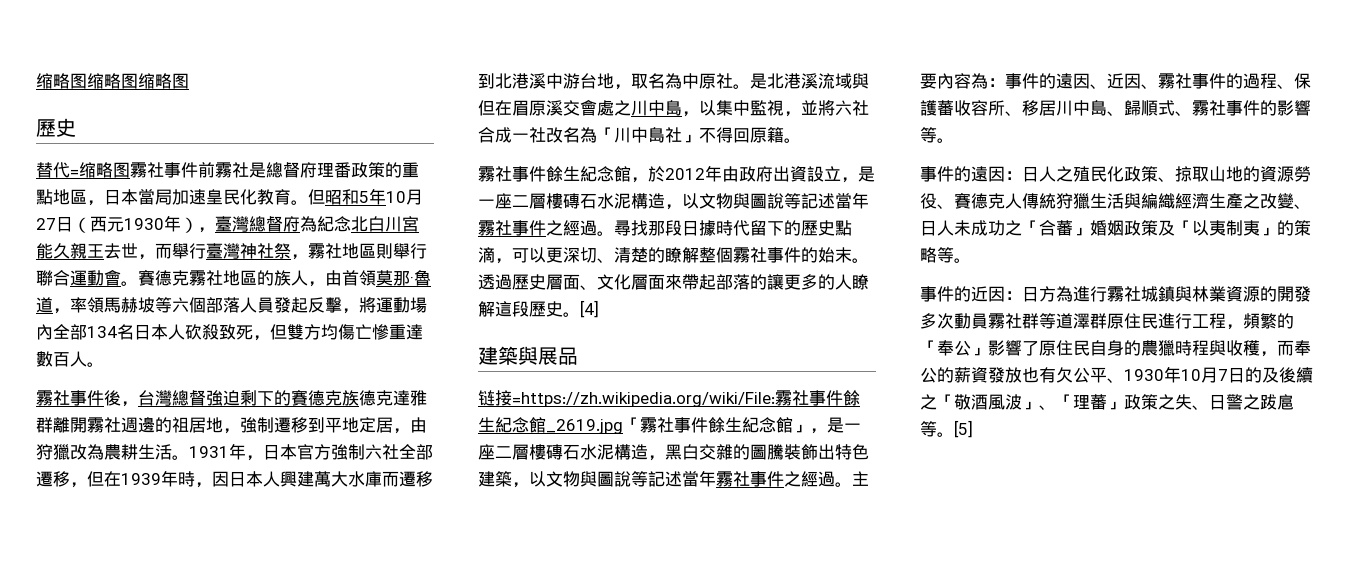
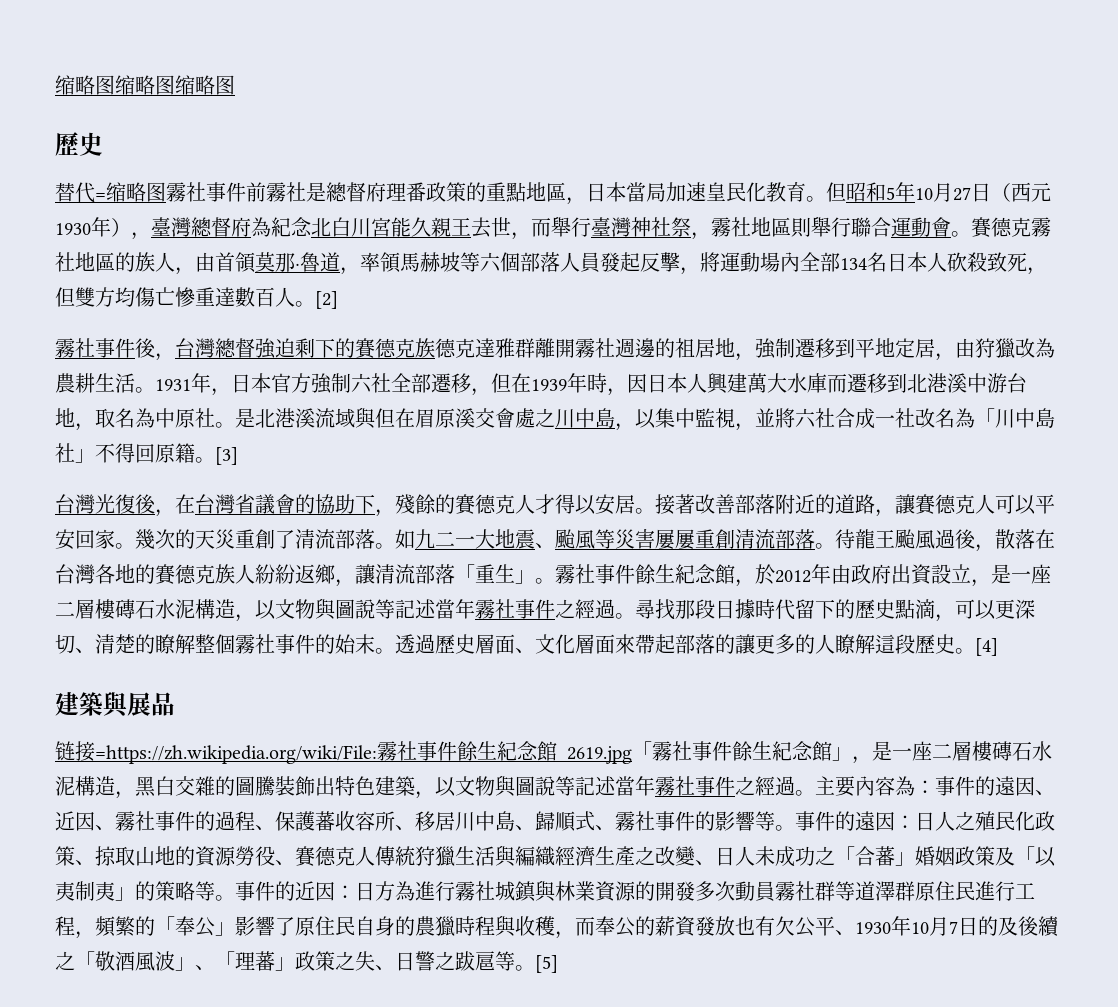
+ [2]
- 是北港溪流域與但在眉原溪交會處之川中島，以集中監視，並將六社合成一社改名為「川中島社」不得回原籍。
- 霧社事件餘生紀念館，於2012年由政府出資設立，是一座二層樓磚石水泥構造，以文物與圖說等記述當年霧社事件之經過。
+ 是北港溪流域與但在眉原溪交會處之川中島，以集中監視，並將六社合成一社改名為「川中島社」不得回原籍。[3]
+ 台灣光復後，在台灣省議會的協助下，殘餘的賽德克人才得以安居。接著改善部落附近的道路，讓賽德克人可以平安回家。幾次的天災重創了清流部落。如九二一大地震、颱風等災害屢屢重創清流部落。待龍王颱風過後，散落在台灣各地的賽德克族人紛紛返鄉，讓清流部落「重生」。霧社事件餘生紀念館，於2012年由政府出資設立，是一座二層樓磚石水泥構造，以文物與圖說等記述當年霧社事件之經過。
- 事件的遠因、近因、霧社事件的過程、保護蕃收容所、移居川中島、歸順式、霧社事件的影響等。
- 事件的遠因：
+ 事件的遠因、近因、霧社事件的過程、保護蕃收容所、移居川中島、歸順式、霧社事件的影響等。事件的遠因：
- 日人之殖民化政策、掠取山地的資源勞役、賽德克人傳統狩獵生活與編織經濟生產之改變、日人未成功之「合蕃」婚姻政策及「以夷制夷」的策略等。
- 事件的近因：
+ 日人之殖民化政策、掠取山地的資源勞役、賽德克人傳統狩獵生活與編織經濟生產之改變、日人未成功之「合蕃」婚姻政策及「以夷制夷」的策略等。事件的近因：

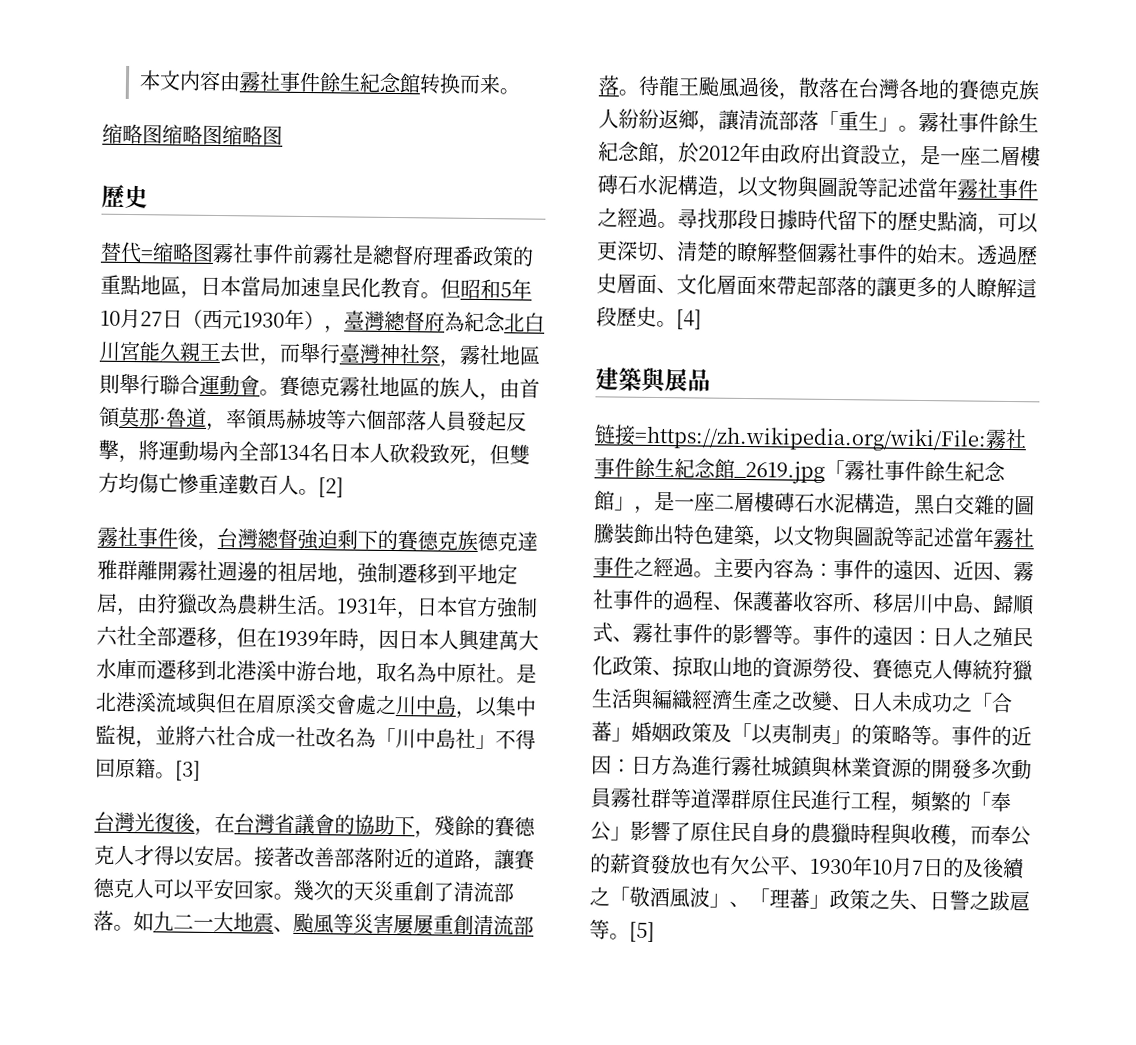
+ 本文内容由霧社事件餘生紀念館转换而来。

